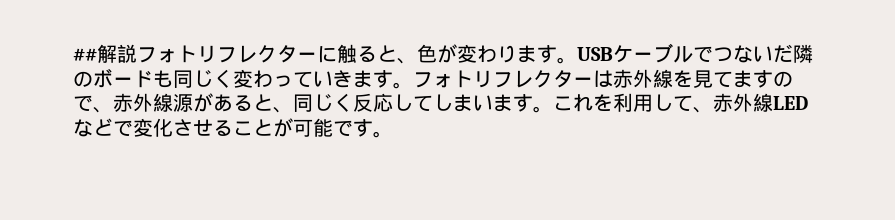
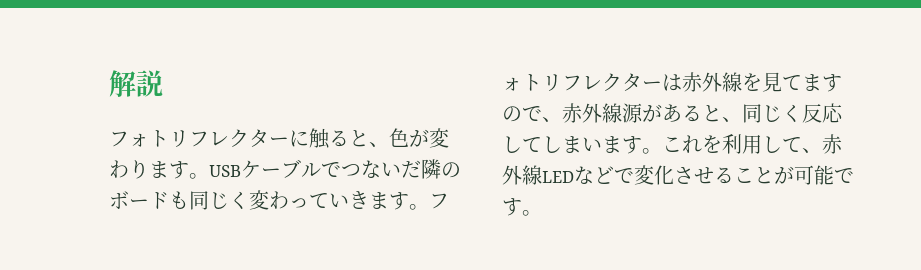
- ##解説フォトリフレクターに触ると、色が変わります。
+ 解説
+ フォトリフレクターに触ると、色が変わります。

